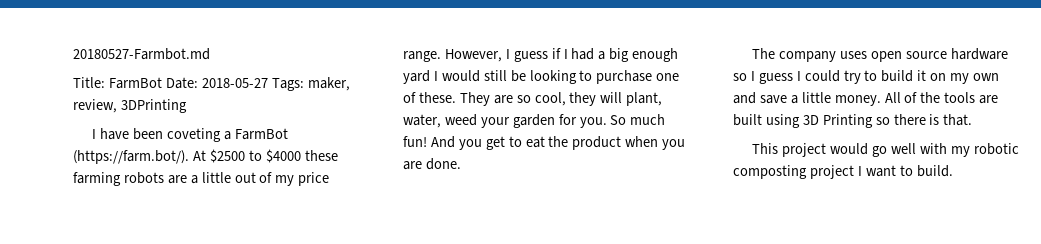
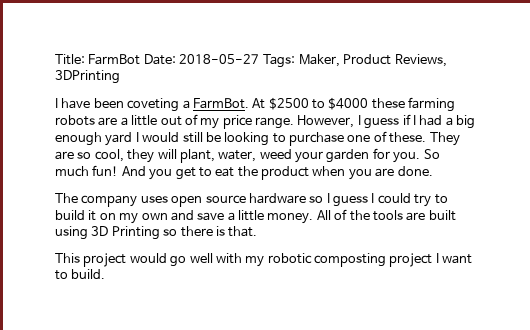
- 20180527-Farmbot.md
- Title: FarmBot Date: 2018-05-27 Tags: maker, review, 3DPrinting
+ Title: FarmBot Date: 2018-05-27 Tags: Maker, Product Reviews, 3DPrinting
- I have been coveting a FarmBot (https://farm.bot/). At $2500 to $4000 these farming robots are a little out of my price range.
+ I have been coveting a FarmBot. At $2500 to $4000 these farming robots are a little out of my price range.

